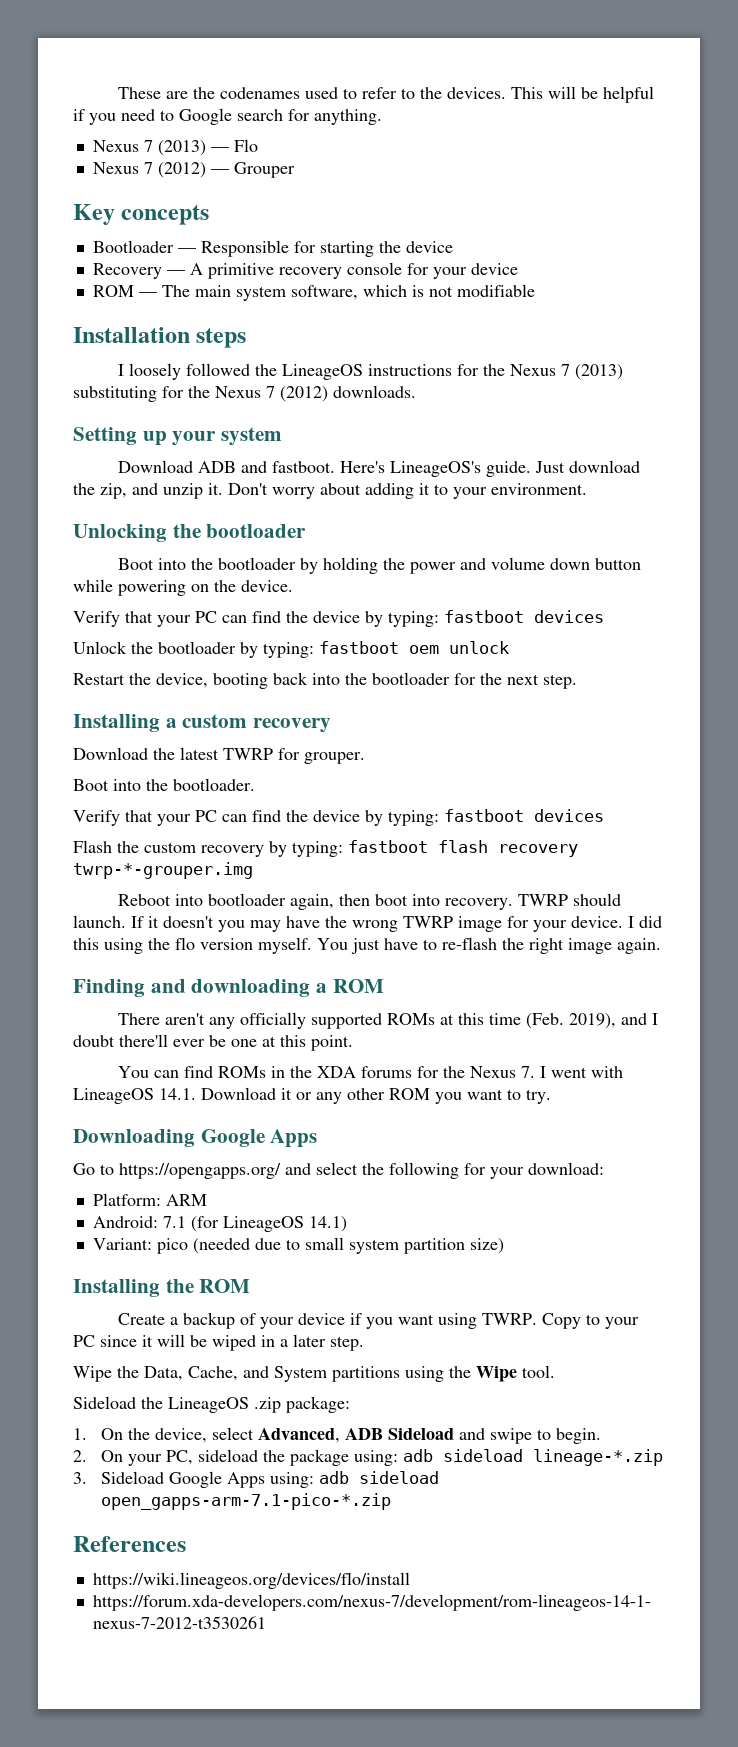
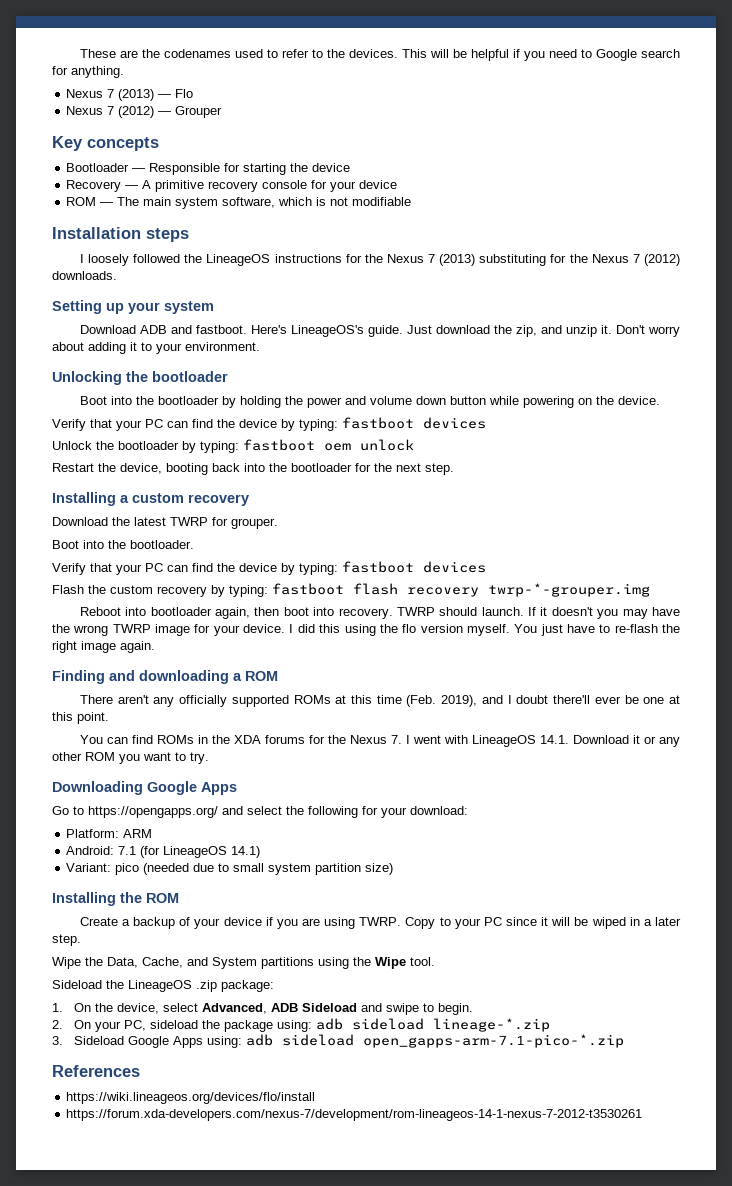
- Create a backup of your device if you want using TWRP.
+ Create a backup of your device if you are using TWRP.

